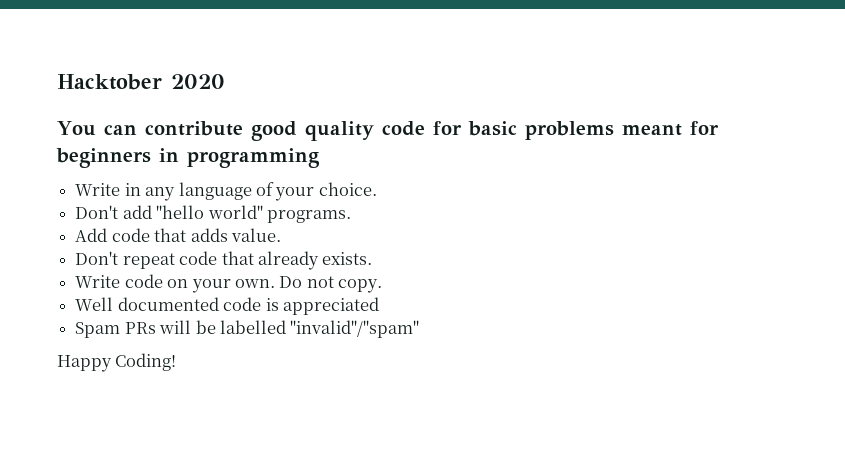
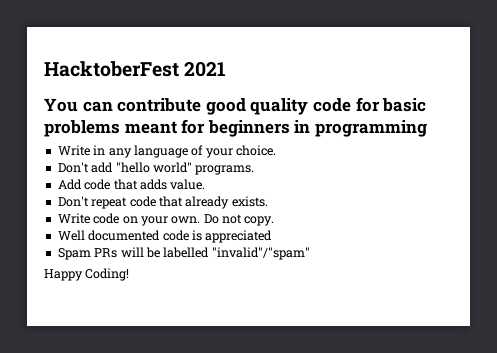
- Hacktober 2020
+ HacktoberFest 2021

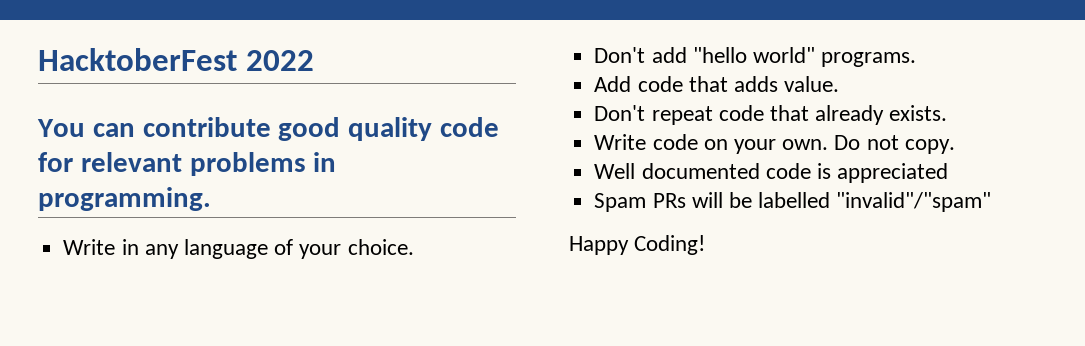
- HacktoberFest 2021
+ HacktoberFest 2022
- You can contribute good quality code for basic problems meant for beginners in programming
+ You can contribute good quality code for relevant problems in programming.

